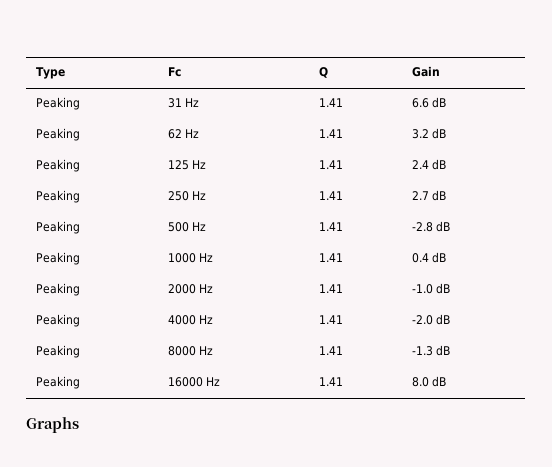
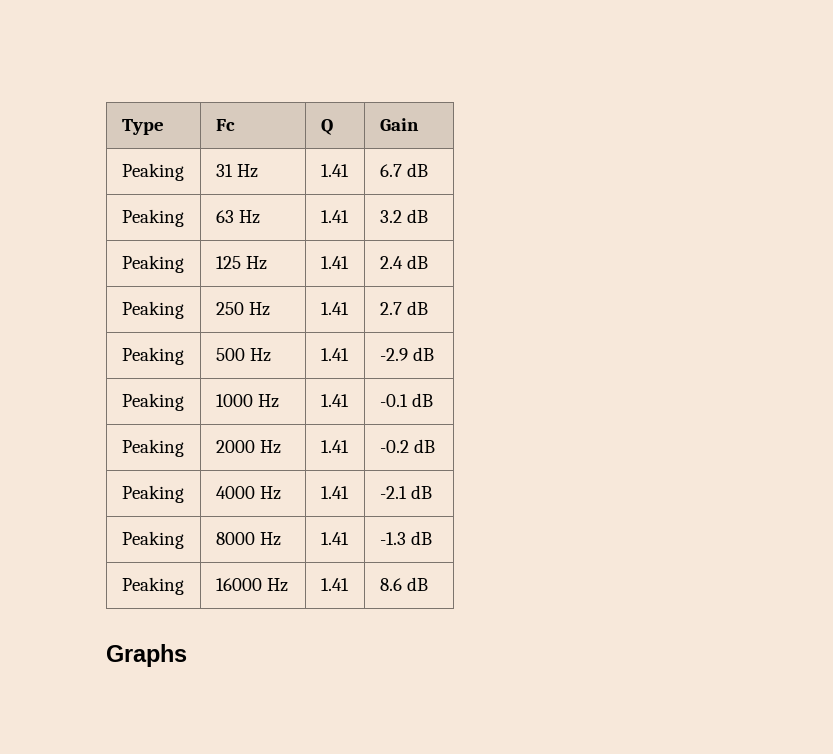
- Peaking | 31 Hz | 1.41 | 6.6 dB
- Peaking | 62 Hz | 1.41 | 3.2 dB
+ Peaking | 31 Hz | 1.41 | 6.7 dB
+ Peaking | 63 Hz | 1.41 | 3.2 dB
- Peaking | 500 Hz | 1.41 | -2.8 dB
+ Peaking | 500 Hz | 1.41 | -2.9 dB
- Peaking | 1000 Hz | 1.41 | 0.4 dB
+ Peaking | 1000 Hz | 1.41 | -0.1 dB
- Peaking | 2000 Hz | 1.41 | -1.0 dB
+ Peaking | 2000 Hz | 1.41 | -0.2 dB
- Peaking | 4000 Hz | 1.41 | -2.0 dB
+ Peaking | 4000 Hz | 1.41 | -2.1 dB
- Peaking | 16000 Hz | 1.41 | 8.0 dB
+ Peaking | 16000 Hz | 1.41 | 8.6 dB

